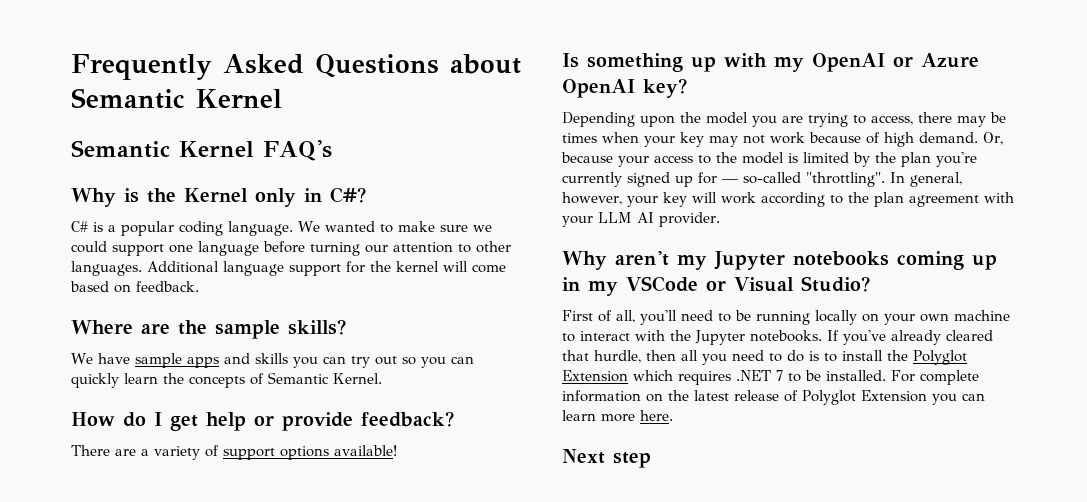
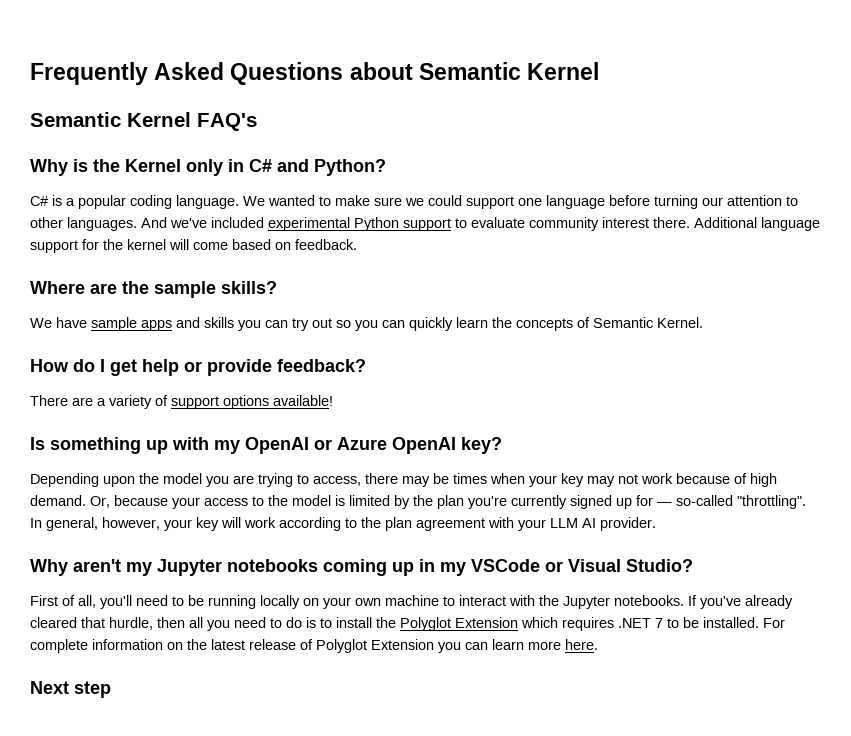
- Why is the Kernel only in C#?
+ Why is the Kernel only in C# and Python?
+ And we've included experimental Python support to evaluate community interest there.

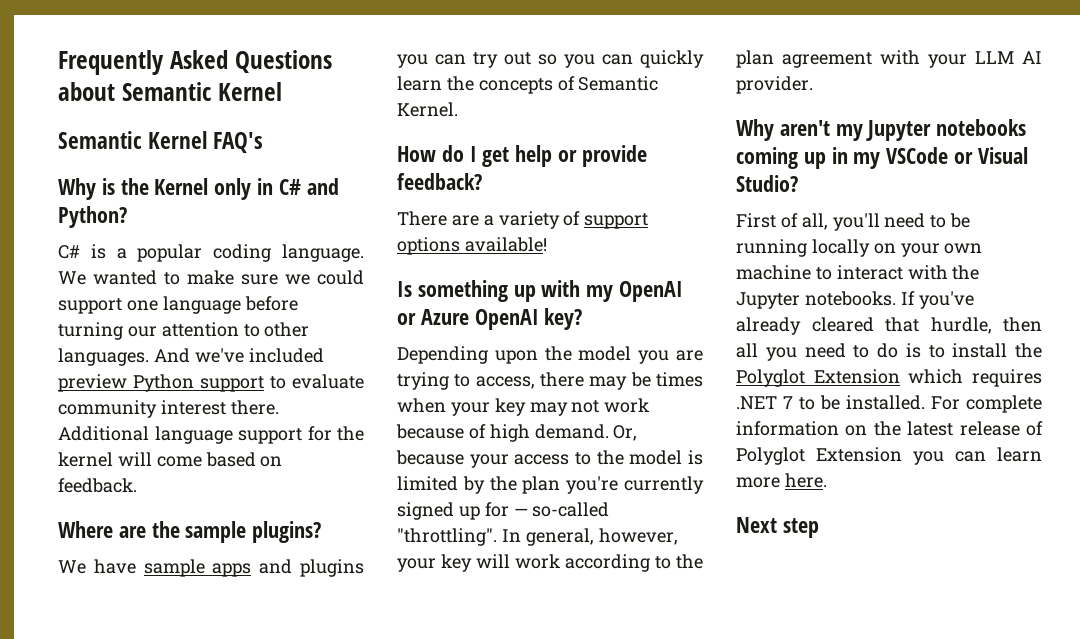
- And we've included experimental Python support to evaluate community interest there.
+ And we've included preview Python support to evaluate community interest there.
- Where are the sample skills?
+ Where are the sample plugins?
- We have sample apps and skills you can try out so you can quickly learn the concepts of Semantic Kernel.
+ We have sample apps and plugins you can try out so you can quickly learn the concepts of Semantic Kernel.

